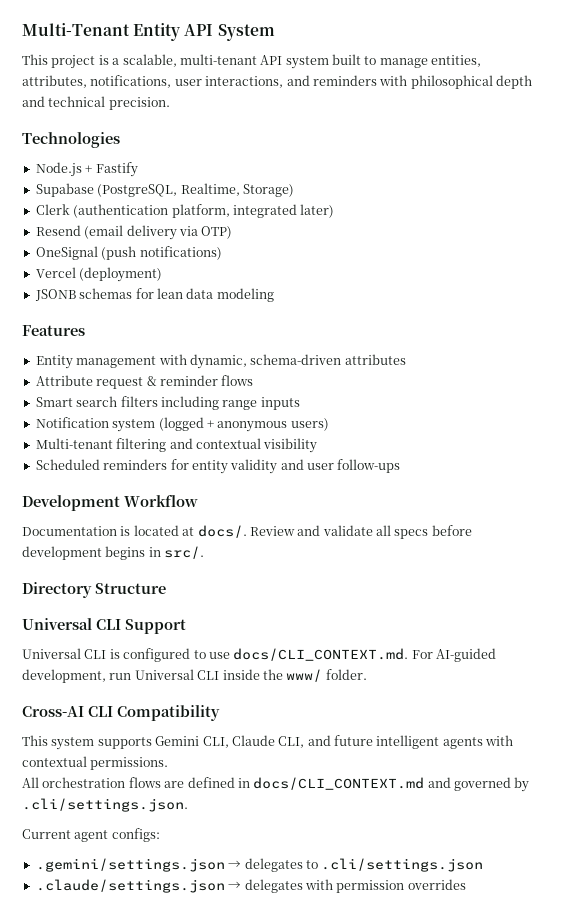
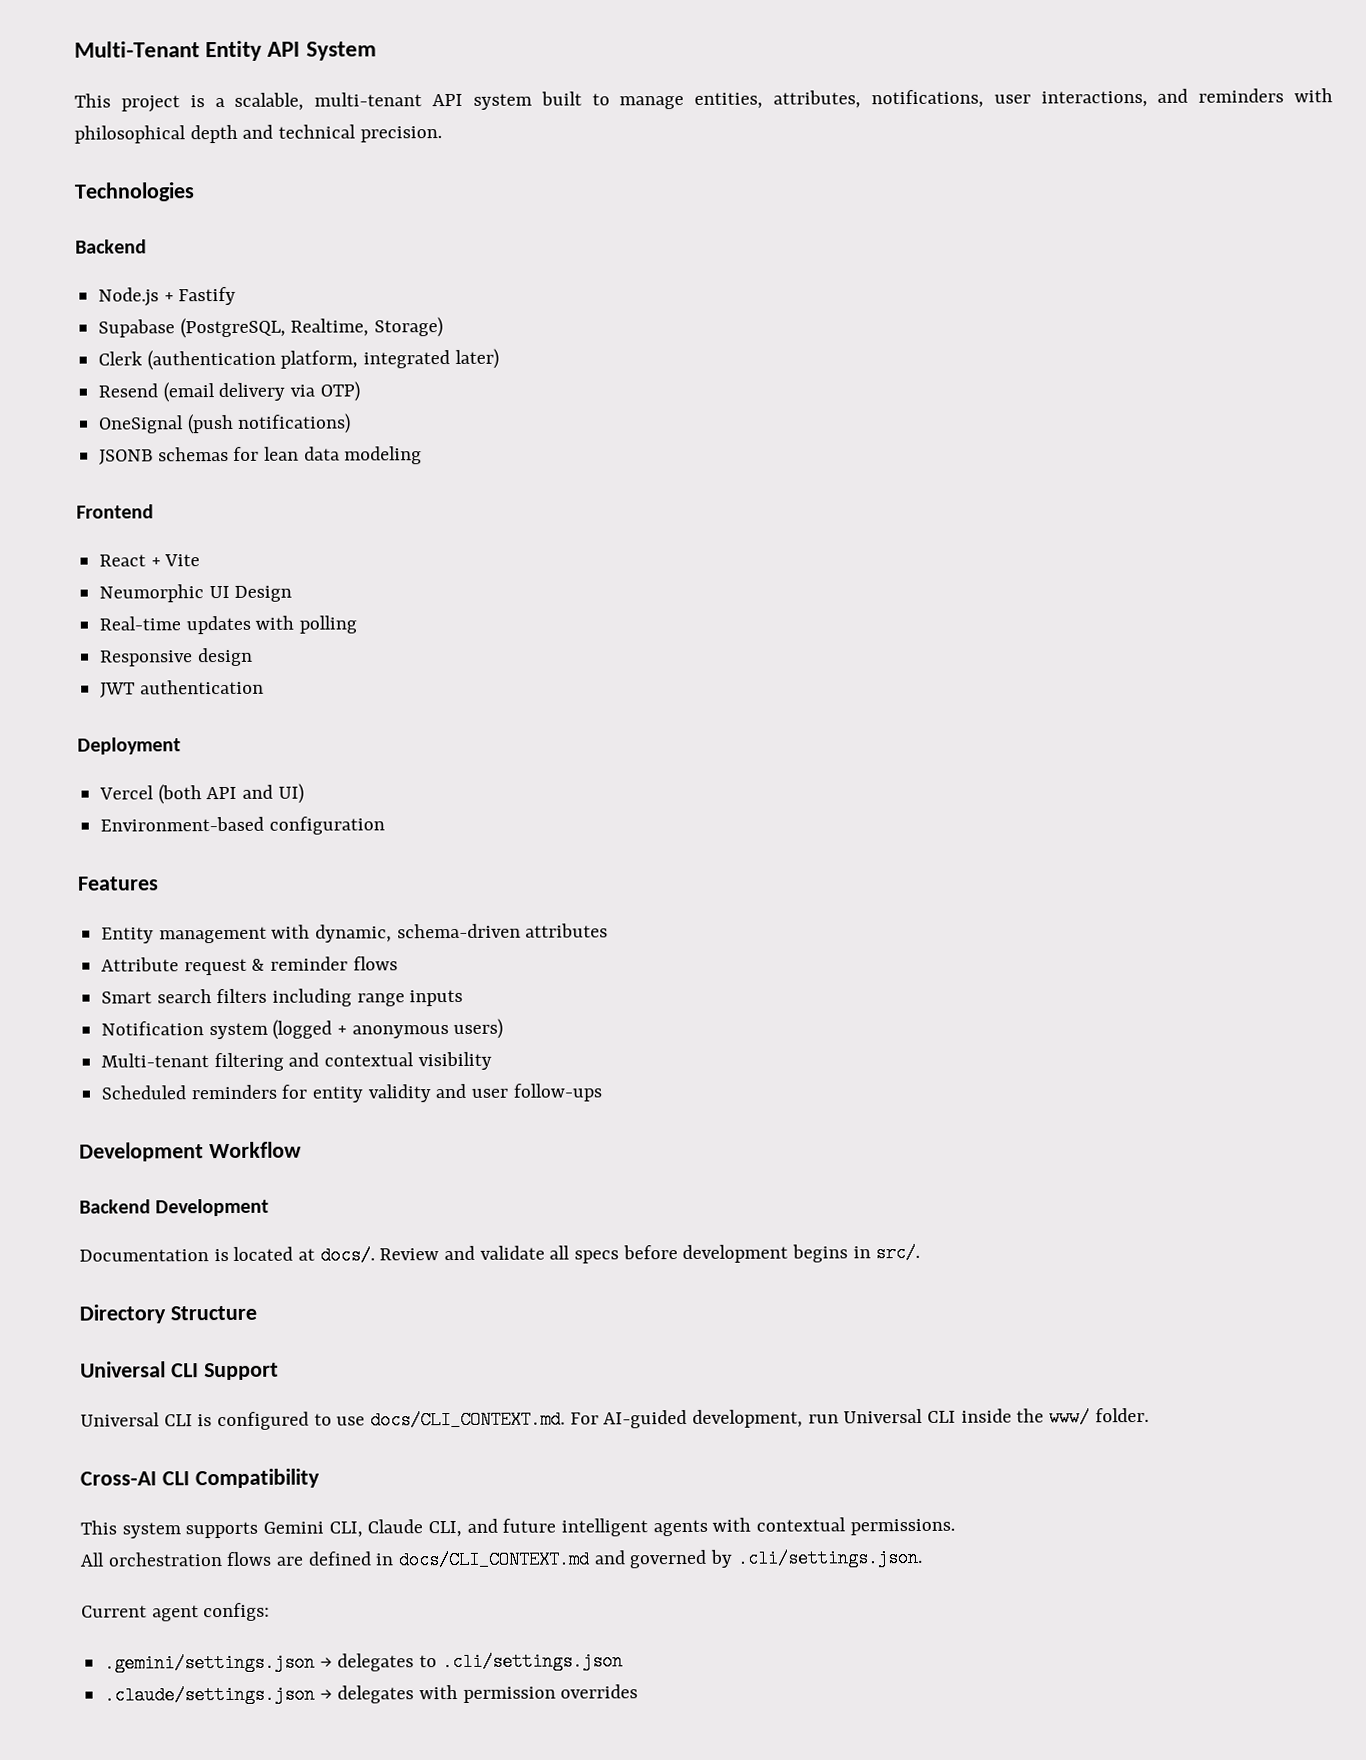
  Technologies
+ Backend
- Vercel (deployment)
+ Frontend
+ React + Vite
+ Neumorphic UI Design
+ Real-time updates with polling
+ Responsive design
+ JWT authentication
+ Deployment
+ Vercel (both API and UI)
+ Environment-based configuration
+ Backend Development

